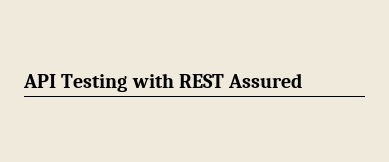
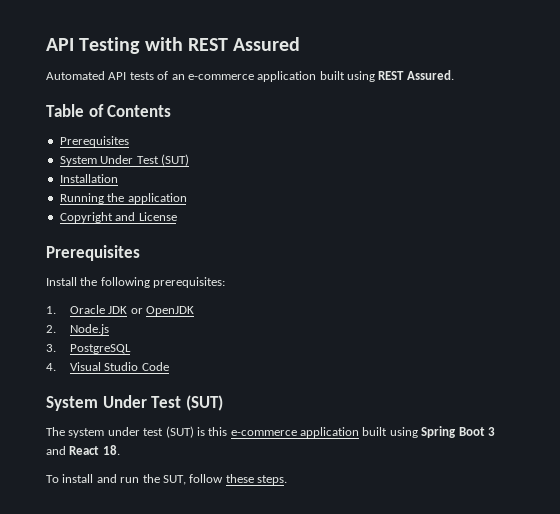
+ Automated API tests of an e-commerce application built using REST Assured.
+ Table of Contents
+ Prerequisites
+ System Under Test (SUT)
+ Installation
+ Running the application
+ Copyright and License
+ Prerequisites
+ Install the following prerequisites:
+ 1. Oracle JDK or OpenJDK
+ 2. Node.js
+ 3. PostgreSQL
+ 4. Visual Studio Code
+ System Under Test (SUT)
+ The system under test (SUT) is this e-commerce application built using Spring Boot 3 and React 18.
+ To install and run the SUT, follow these steps.

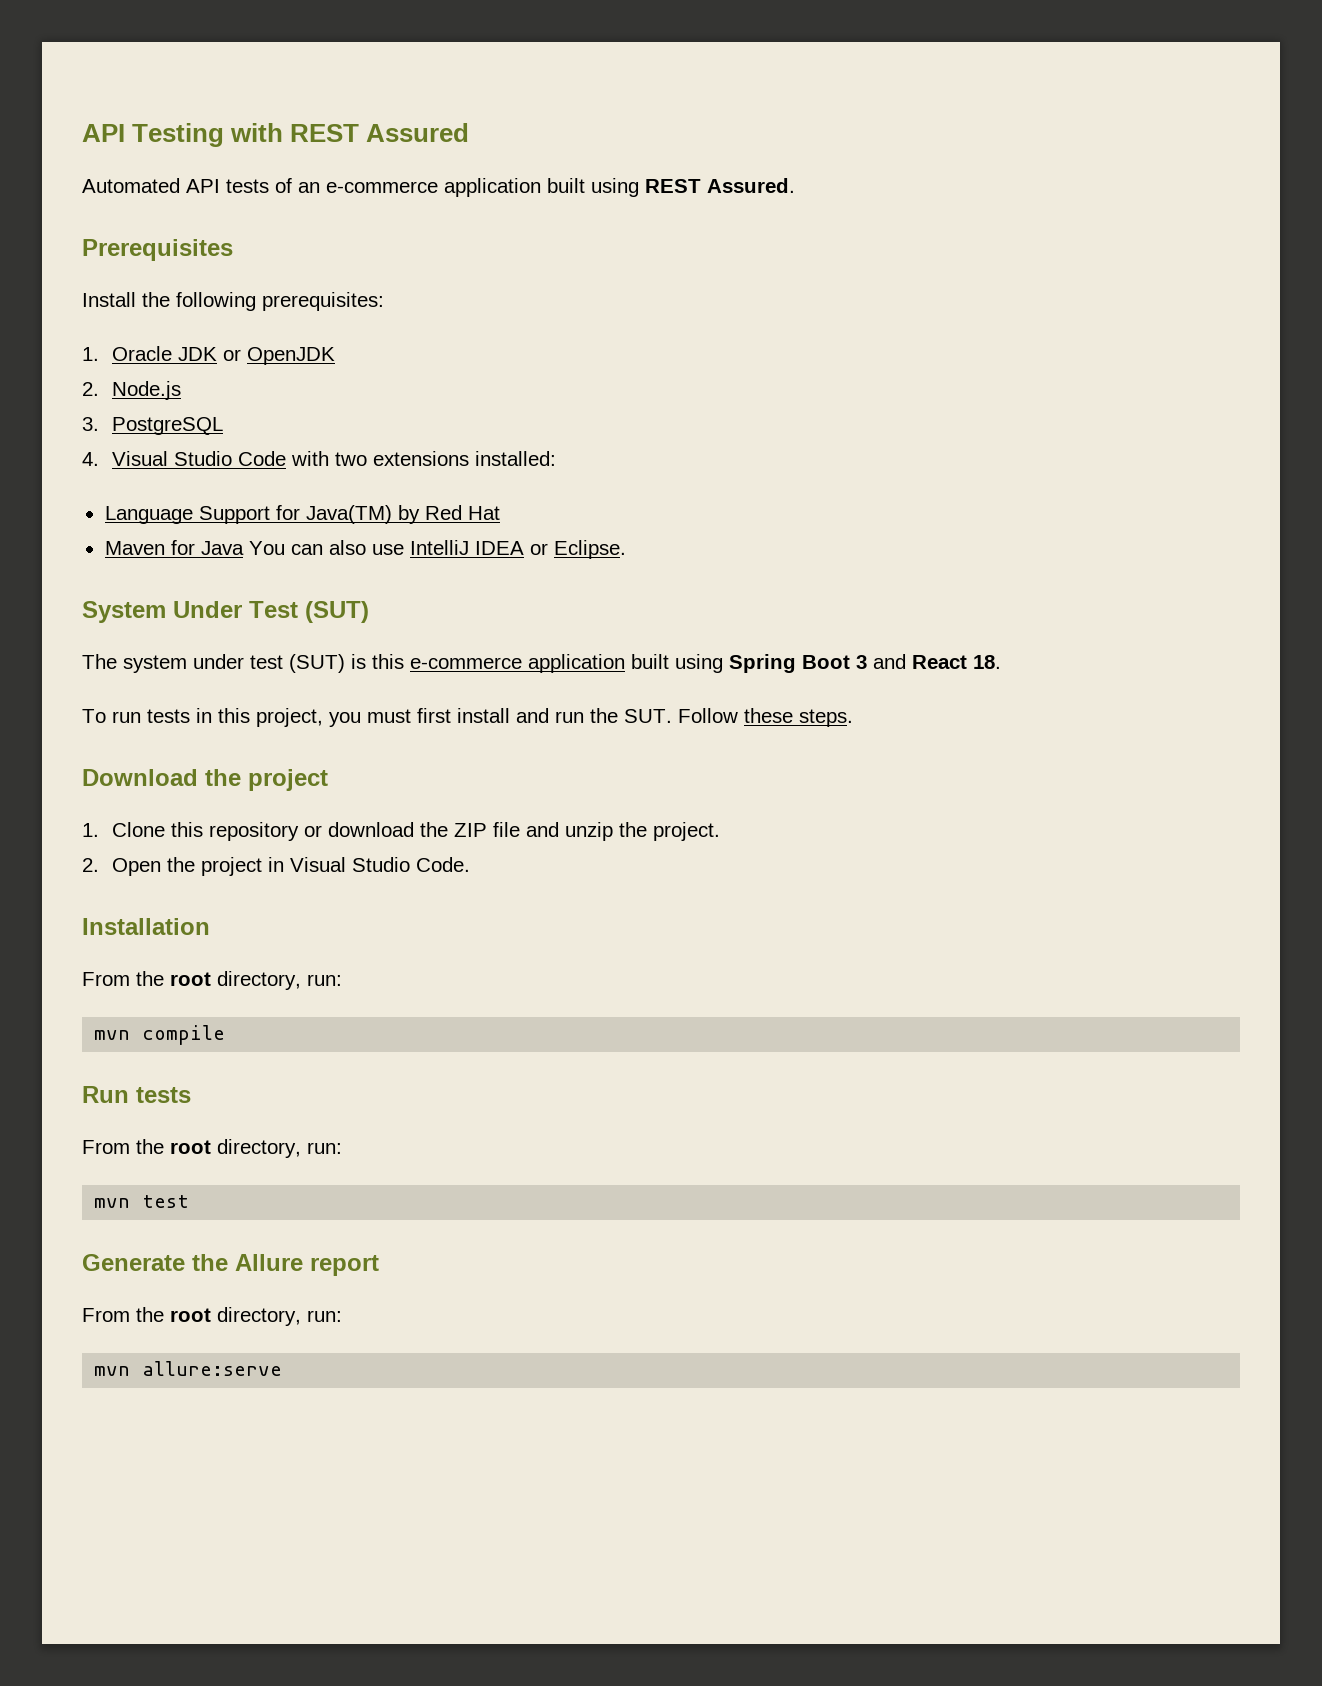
- Table of Contents
- Prerequisites
- System Under Test (SUT)
- Installation
- Running the application
- Copyright and License
- 4. Visual Studio Code
+ 4. Visual Studio Code with two extensions installed:
+ Language Support for Java(TM) by Red Hat
+ Maven for Java You can also use IntelliJ IDEA or Eclipse.
- To install and run the SUT, follow these steps.
+ To run tests in this project, you must first install and run the SUT. Follow these steps.
+ Download the project
+ 1. Clone this repository or download the ZIP file and unzip the project.
+ 2. Open the project in Visual Studio Code.
+ Installation
+ From the root directory, run:
+ mvn compile
+ Run tests
+ From the root directory, run:
+ mvn test
+ Generate the Allure report
+ From the root directory, run:
+ mvn allure:serve

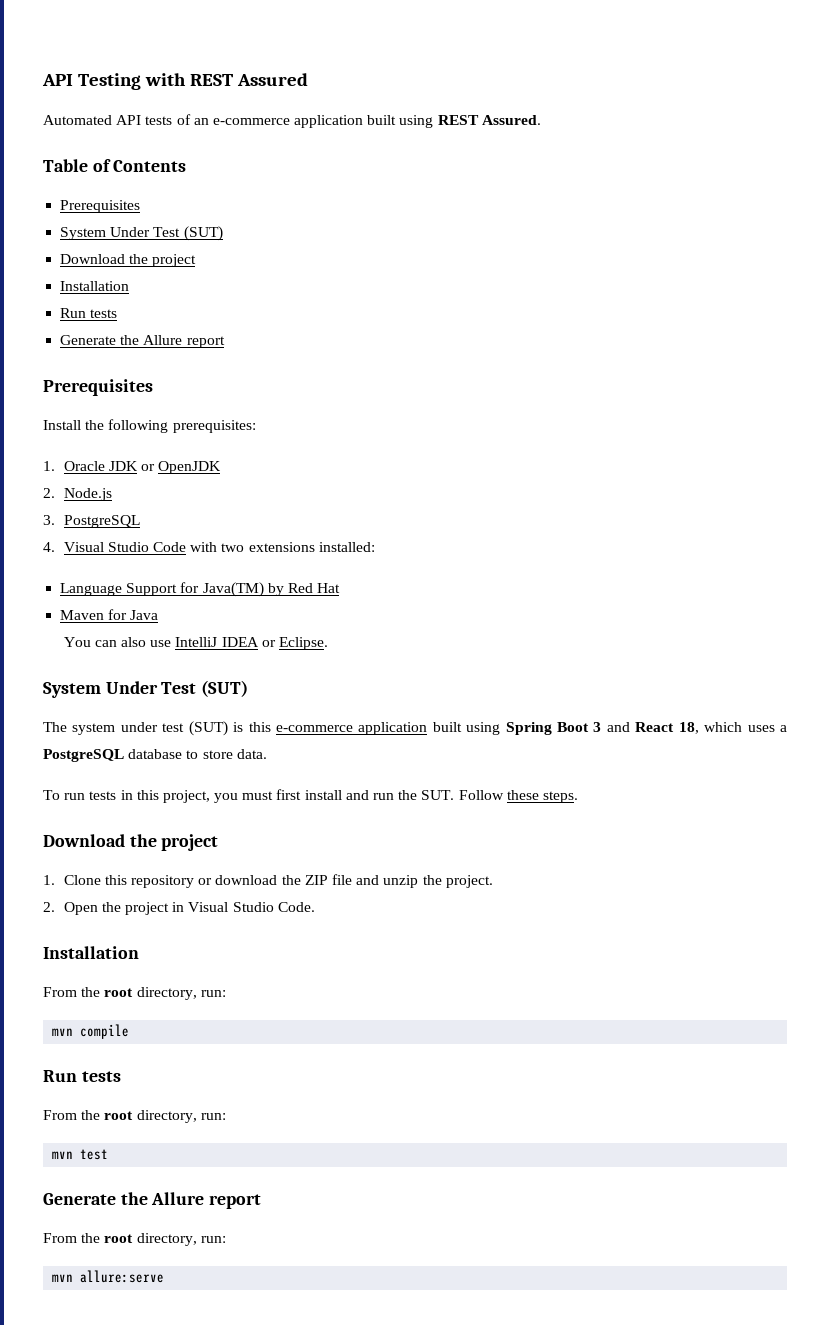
+ Table of Contents
+ Prerequisites
+ System Under Test (SUT)
+ Download the project
+ Installation
+ Run tests
+ Generate the Allure report
- Maven for Java You can also use IntelliJ IDEA or Eclipse.
+ Maven for Java
+ You can also use IntelliJ IDEA or Eclipse.
- The system under test (SUT) is this e-commerce application built using Spring Boot 3 and React 18.
+ The system under test (SUT) is this e-commerce application built using Spring Boot 3 and React 18, which uses a PostgreSQL database to store data.

